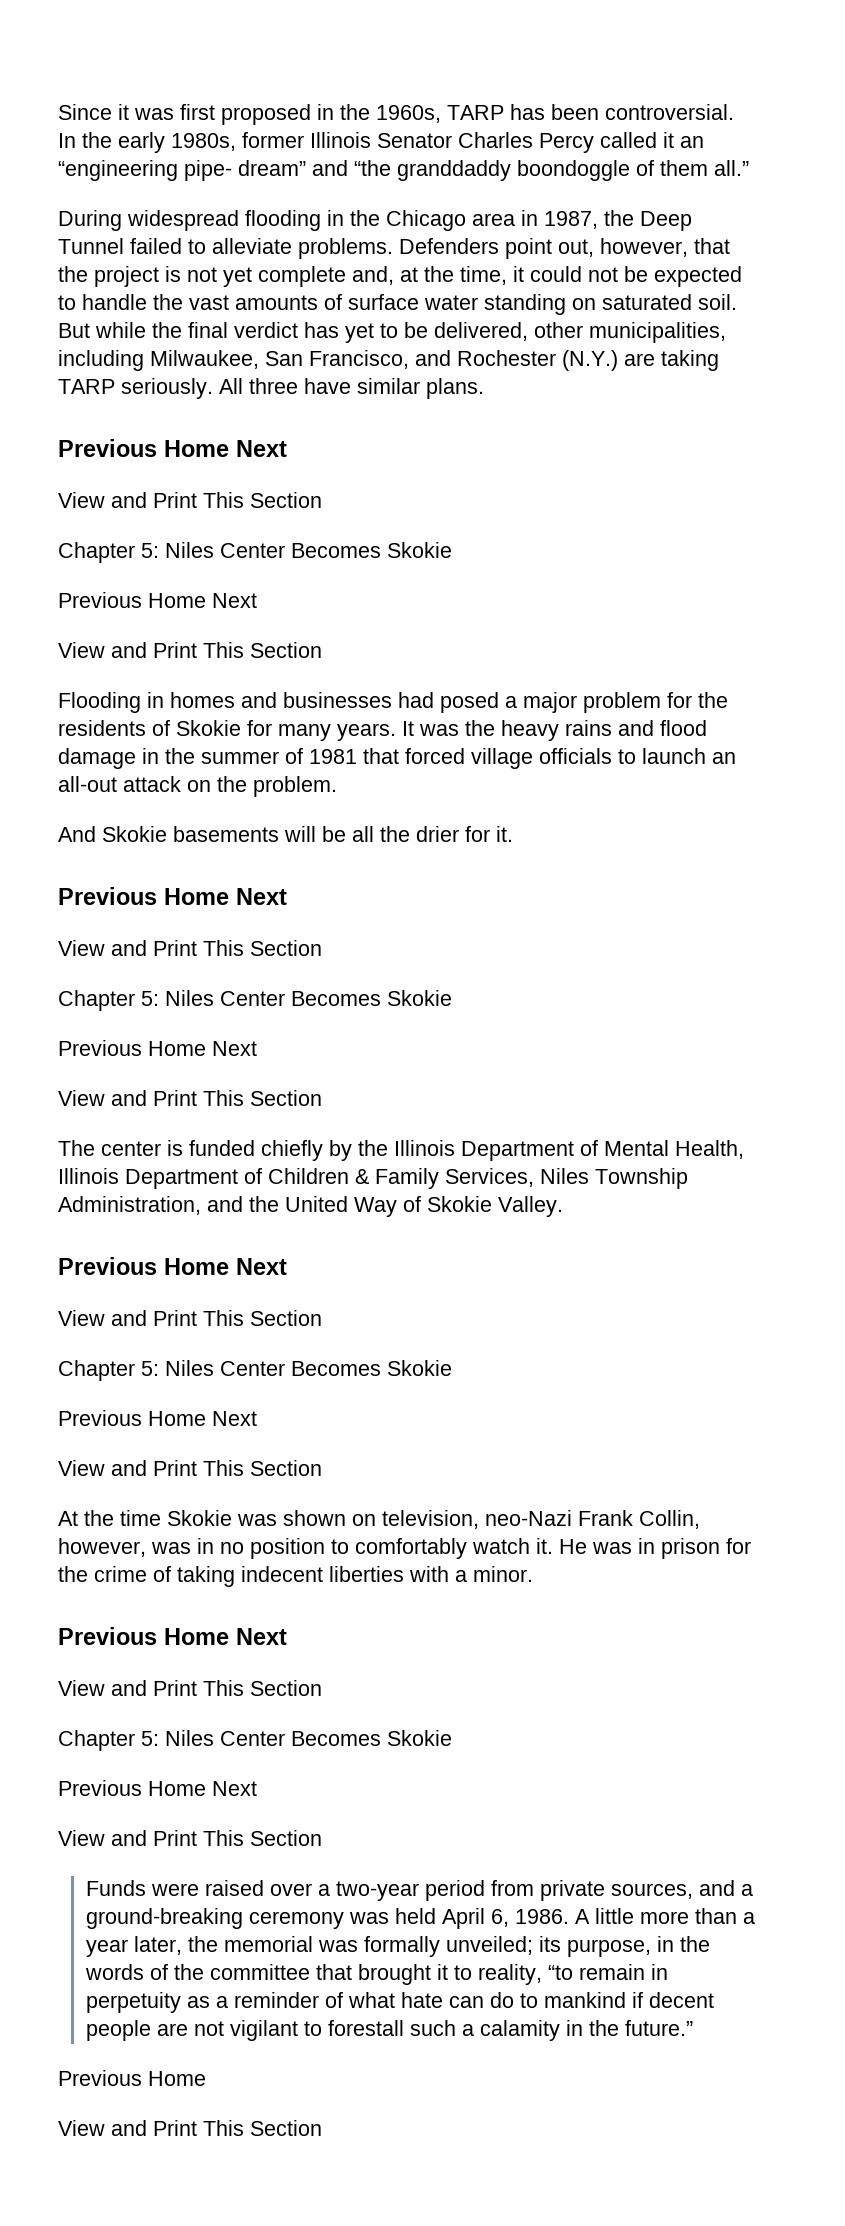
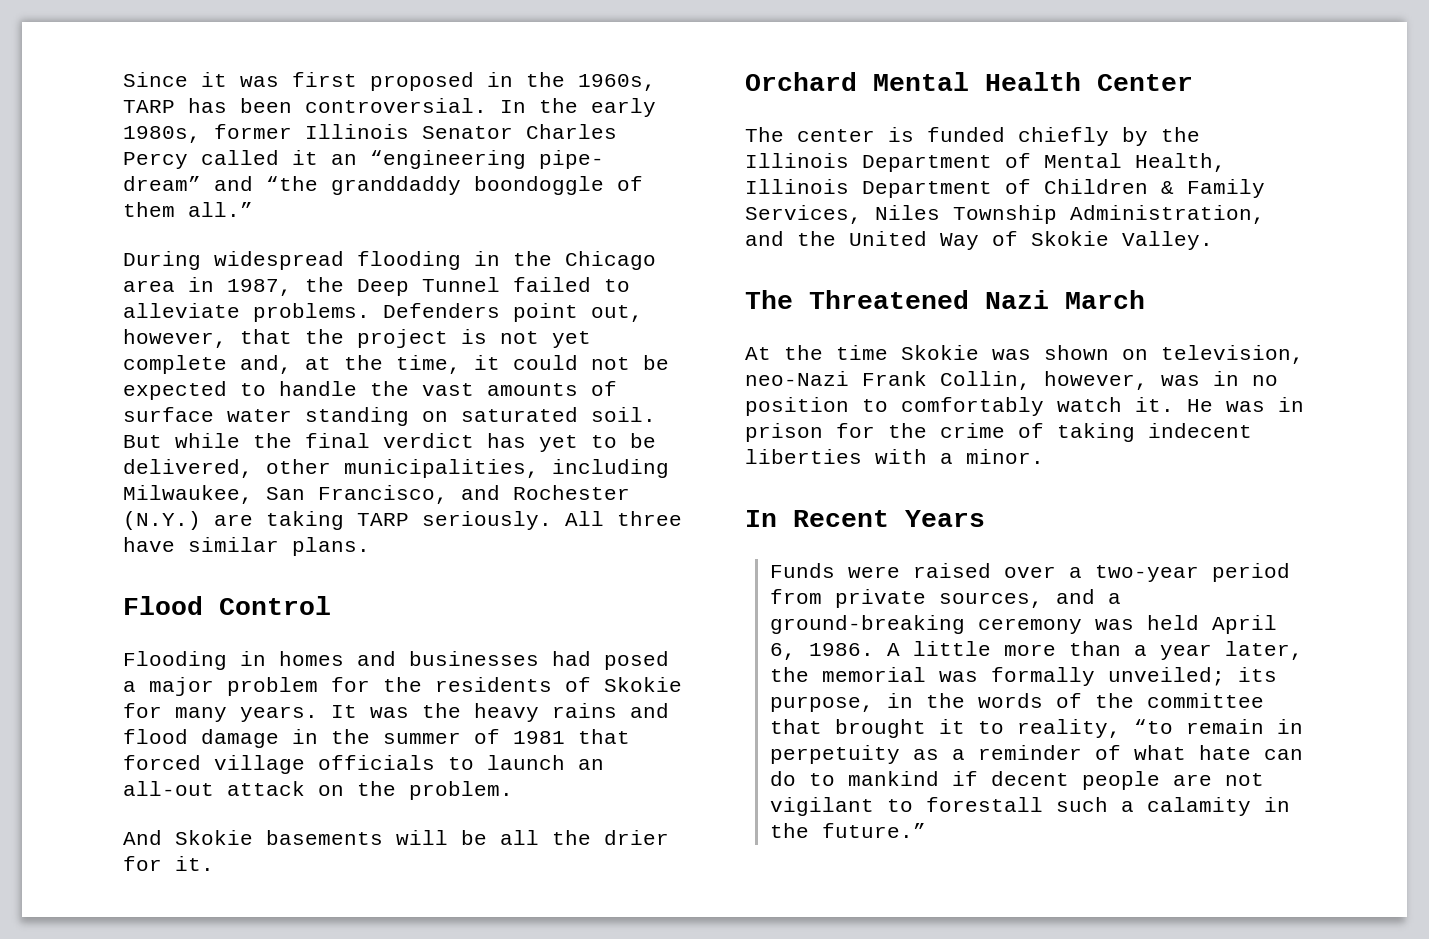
  All three have similar plans.
- Previous Home Next
- View and Print This Section
- Chapter 5: Niles Center Becomes Skokie
- Previous Home Next
- View and Print This Section
+ Flood Control
  And Skokie basements will be all the drier for it.
- Previous Home Next
- View and Print This Section
- Chapter 5: Niles Center Becomes Skokie
- Previous Home Next
- View and Print This Section
+ Orchard Mental Health Center
  The center is funded chiefly by the Illinois Department of Mental Health, Illinois Department of Children & Family Services, Niles Township Administration, and the United Way of Skokie Valley.
- Previous Home Next
- View and Print This Section
- Chapter 5: Niles Center Becomes Skokie
- Previous Home Next
- View and Print This Section
+ The Threatened Nazi March
  He was in prison for the crime of taking indecent liberties with a minor.
- Previous Home Next
- View and Print This Section
- Chapter 5: Niles Center Becomes Skokie
- Previous Home Next
- View and Print This Section
+ In Recent Years
  A little more than a year later, the memorial was formally unveiled; its purpose, in the words of the committee that brought it to reality, “to remain in perpetuity as a reminder of what hate can do to mankind if decent people are not vigilant to forestall such a calamity in the future.”
- Previous Home
- View and Print This Section

